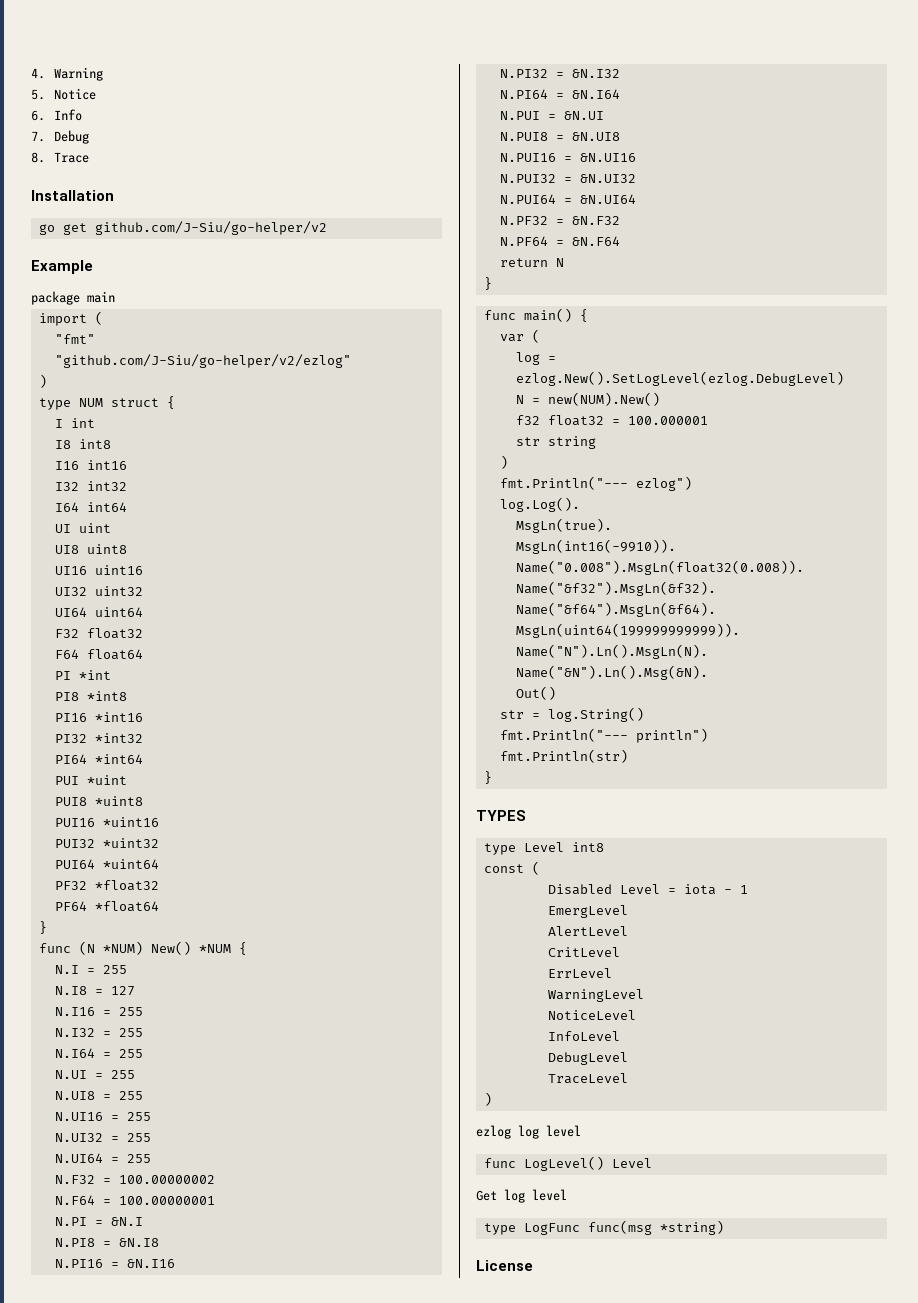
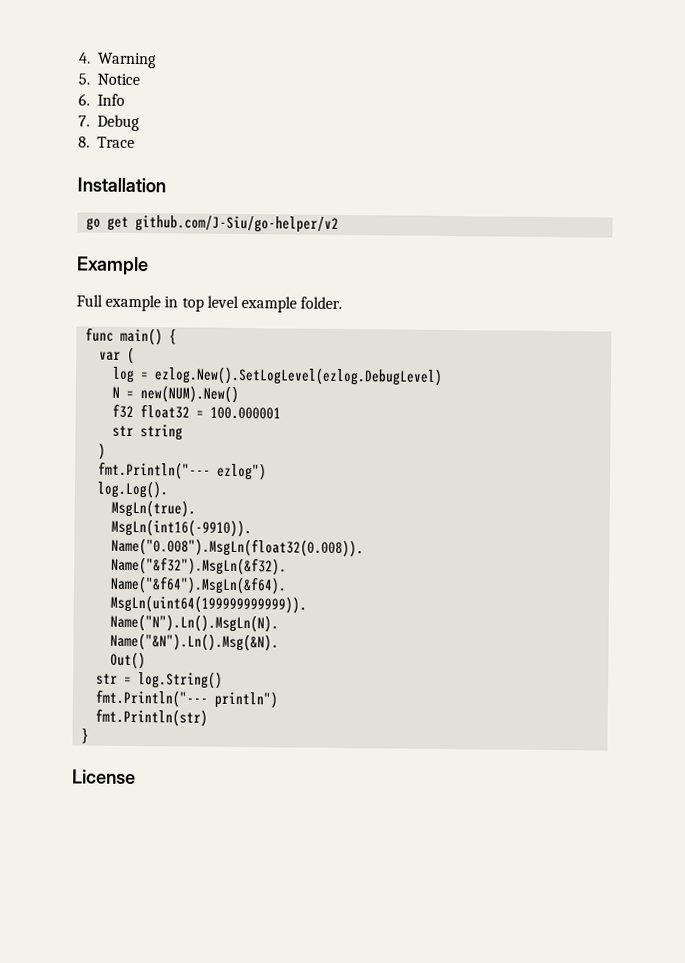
- package main
- import (
- "fmt"
- "github.com/J-Siu/go-helper/v2/ezlog"
- )
- type NUM struct {
- I int
- I8 int8
- I16 int16
- I32 int32
- I64 int64
- UI uint
- UI8 uint8
- UI16 uint16
- UI32 uint32
- UI64 uint64
- F32 float32
- F64 float64
- PI *int
- PI8 *int8
- PI16 *int16
- PI32 *int32
- PI64 *int64
- PUI *uint
- PUI8 *uint8
- PUI16 *uint16
- PUI32 *uint32
- PUI64 *uint64
- PF32 *float32
- PF64 *float64
- }
- func (N *NUM) New() *NUM {
- N.I = 255
- N.I8 = 127
- N.I16 = 255
- N.I32 = 255
- N.I64 = 255
- N.UI = 255
- N.UI8 = 255
- N.UI16 = 255
- N.UI32 = 255
- N.UI64 = 255
- N.F32 = 100.00000002
- N.F64 = 100.00000001
- N.PI = &N.I
- N.PI8 = &N.I8
- N.PI16 = &N.I16
- N.PI32 = &N.I32
- N.PI64 = &N.I64
- N.PUI = &N.UI
- N.PUI8 = &N.UI8
- N.PUI16 = &N.UI16
- N.PUI32 = &N.UI32
- N.PUI64 = &N.UI64
- N.PF32 = &N.F32
- N.PF64 = &N.F64
- return N
- }
+ Full example in top level example folder.
- TYPES
- type Level int8
- const (
- Disabled Level = iota - 1
- EmergLevel
- AlertLevel
- CritLevel
- ErrLevel
- WarningLevel
- NoticeLevel
- InfoLevel
- DebugLevel
- TraceLevel
- )
- ezlog log level
- func LogLevel() Level
- Get log level
- type LogFunc func(msg *string)

